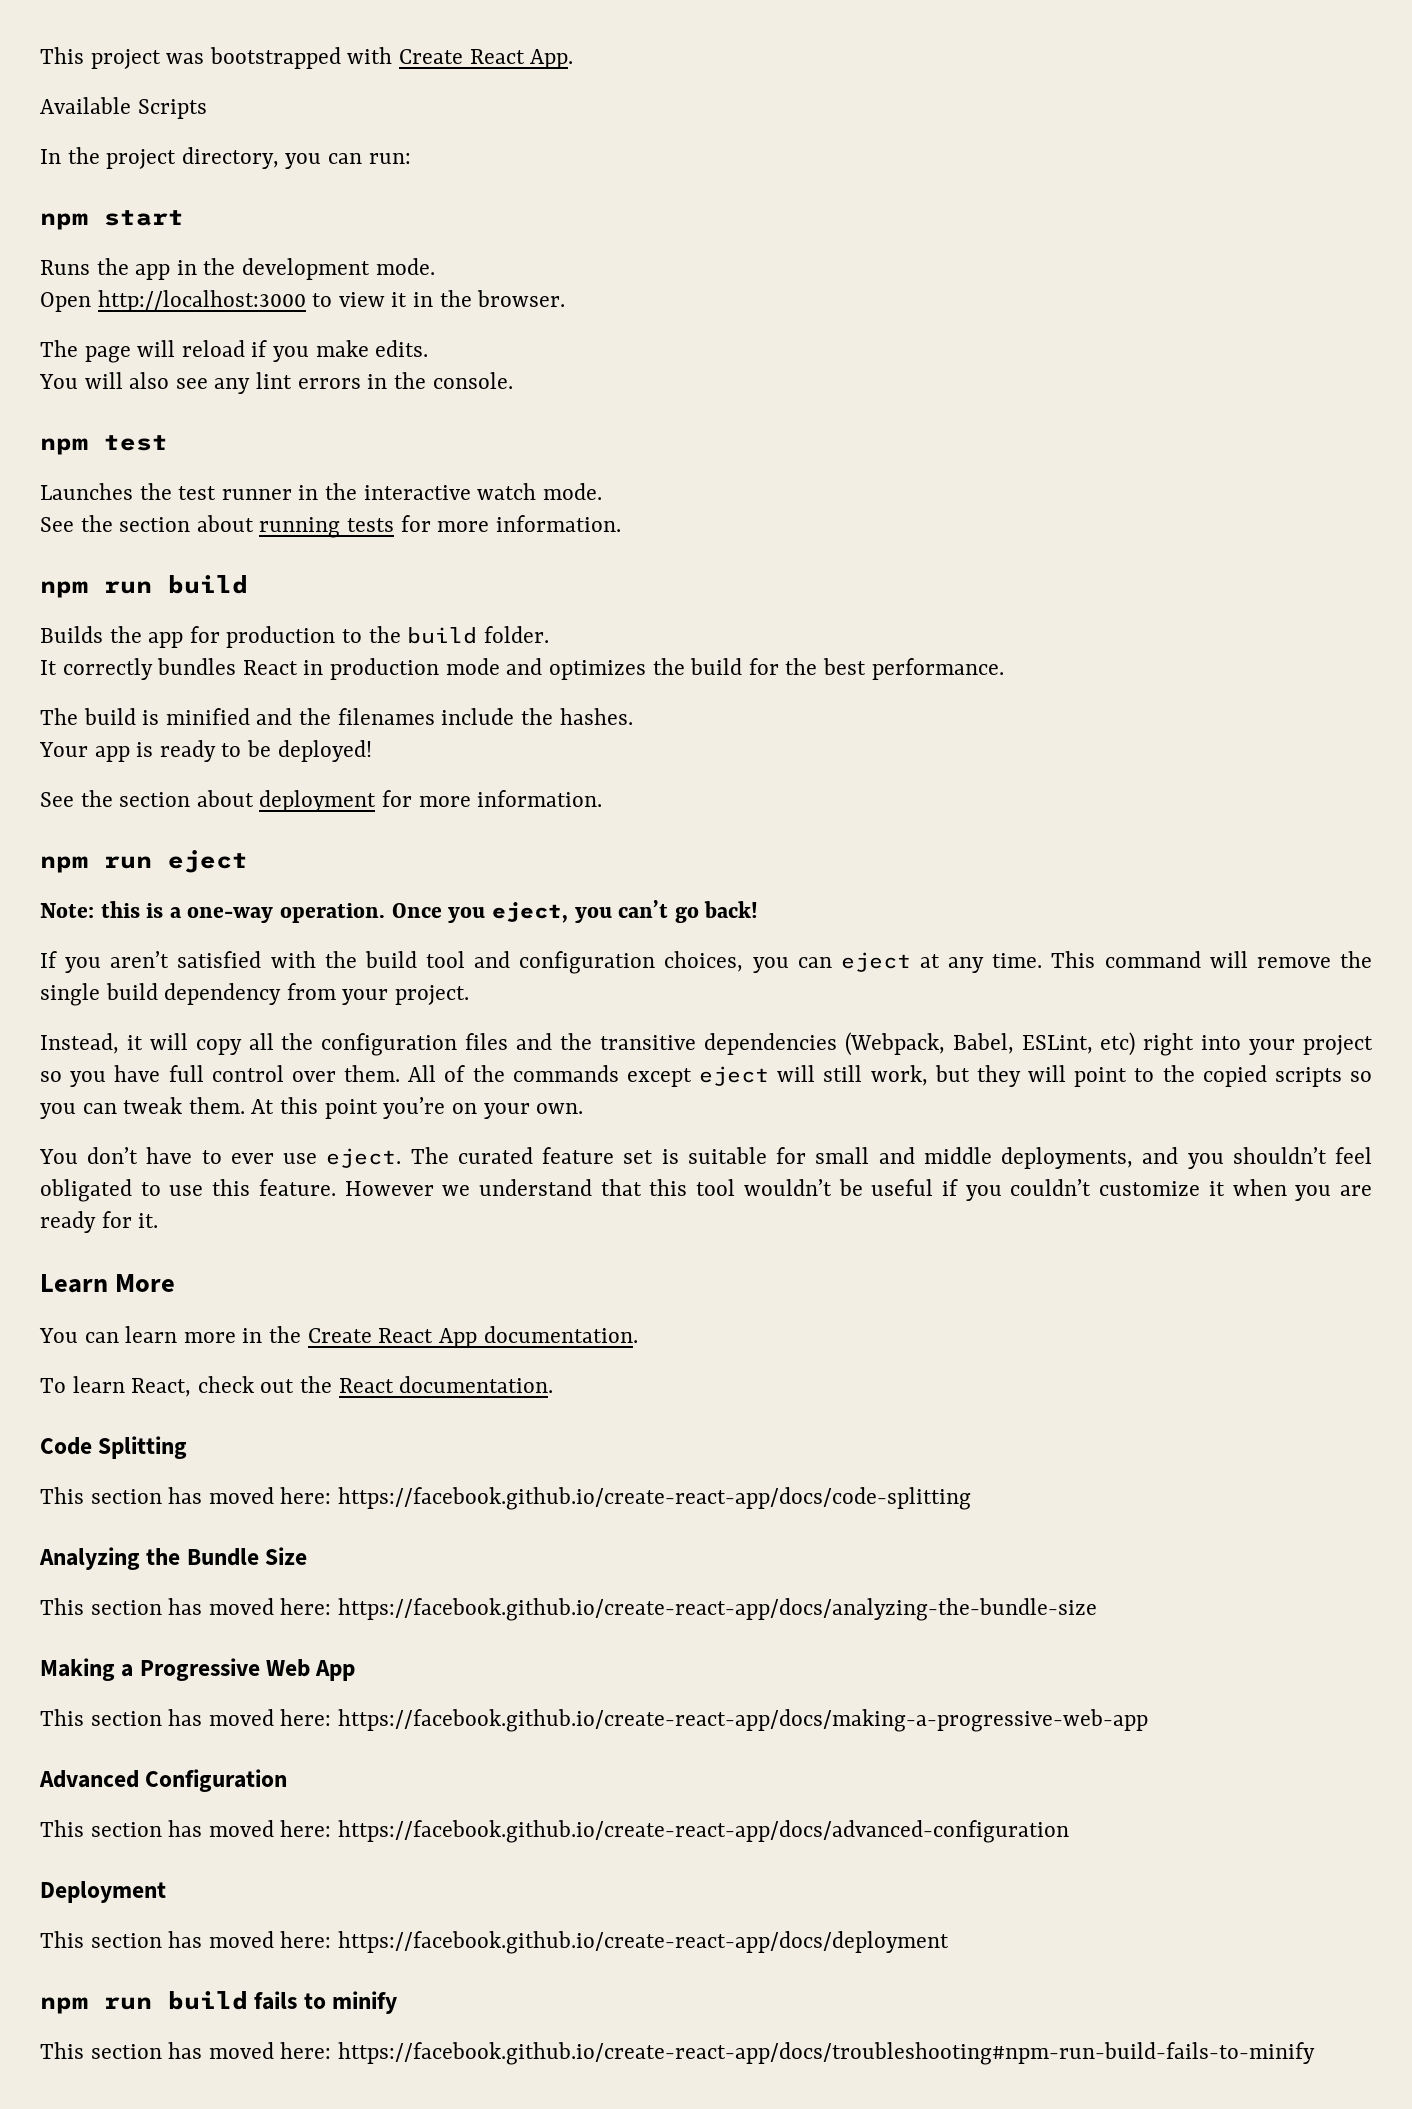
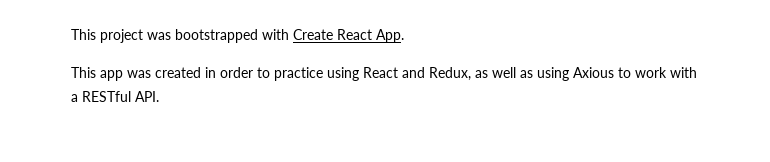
- Available Scripts
- In the project directory, you can run:
- npm start
- Runs the app in the development mode.
- Open http://localhost:3000 to view it in the browser.
- The page will reload if you make edits.
- You will also see any lint errors in the console.
- npm test
- Launches the test runner in the interactive watch mode.
- See the section about running tests for more information.
- npm run build
- Builds the app for production to the build folder.
- It correctly bundles React in production mode and optimizes the build for the best performance.
- The build is minified and the filenames include the hashes.
- Your app is ready to be deployed!
- See the section about deployment for more information.
- npm run eject
- Note: this is a one-way operation. Once you eject, you can’t go back!
- If you aren’t satisfied with the build tool and configuration choices, you can eject at any time. This command will remove the single build dependency from your project.
- Instead, it will copy all the configuration files and the transitive dependencies (Webpack, Babel, ESLint, etc) right into your project so you have full control over them. All of the commands except eject will still work, but they will point to the copied scripts so you can tweak them. At this point you’re on your own.
- You don’t have to ever use eject. The curated feature set is suitable for small and middle deployments, and you shouldn’t feel obligated to use this feature. However we understand that this tool wouldn’t be useful if you couldn’t customize it when you are ready for it.
- Learn More
- You can learn more in the Create React App documentation.
- To learn React, check out the React documentation.
- Code Splitting
- This section has moved here: https://facebook.github.io/create-react-app/docs/code-splitting
- Analyzing the Bundle Size
- This section has moved here: https://facebook.github.io/create-react-app/docs/analyzing-the-bundle-size
- Making a Progressive Web App
- This section has moved here: https://facebook.github.io/create-react-app/docs/making-a-progressive-web-app
- Advanced Configuration
- This section has moved here: https://facebook.github.io/create-react-app/docs/advanced-configuration
- Deployment
- This section has moved here: https://facebook.github.io/create-react-app/docs/deployment
- npm run build fails to minify
- This section has moved here: https://facebook.github.io/create-react-app/docs/troubleshooting#npm-run-build-fails-to-minify
+ This app was created in order to practice using React and Redux, as well as using Axious to work with a RESTful API.

